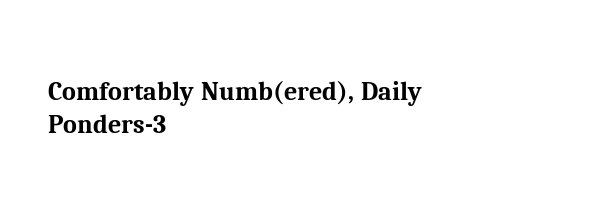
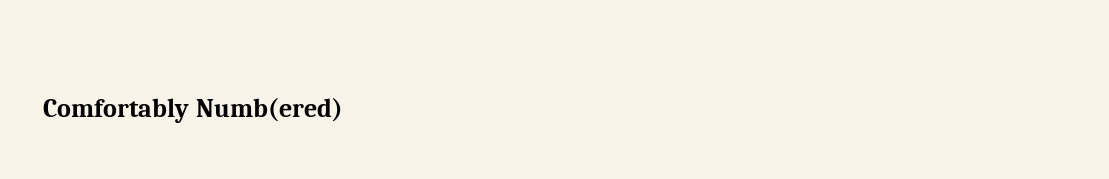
- Comfortably Numb(ered), Daily Ponders-3
+ Comfortably Numb(ered)

